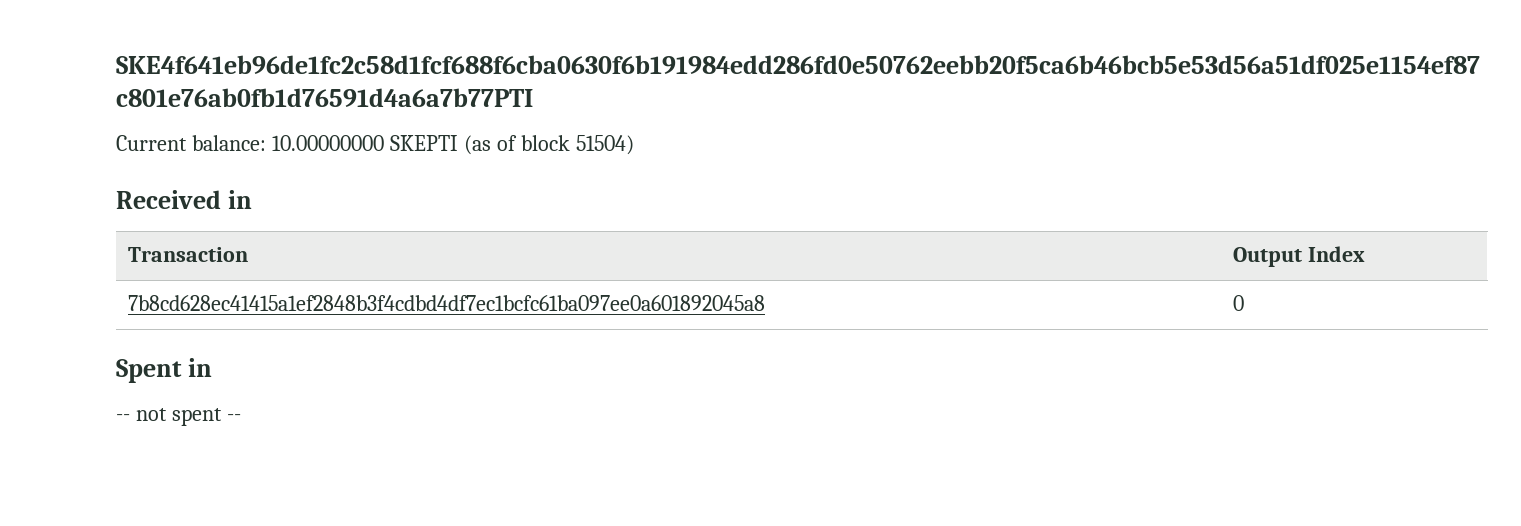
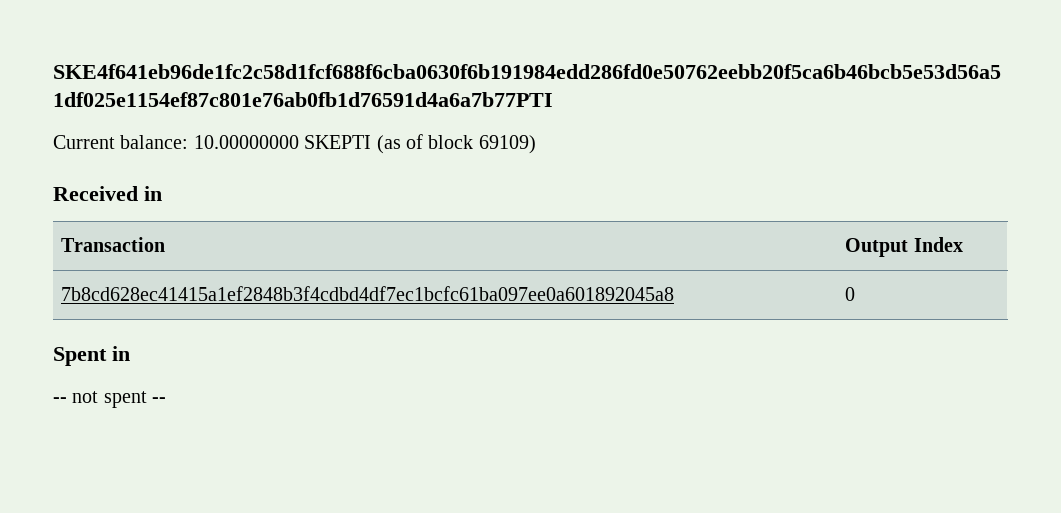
- Current balance: 10.00000000 SKEPTI (as of block 51504)
+ Current balance: 10.00000000 SKEPTI (as of block 69109)

